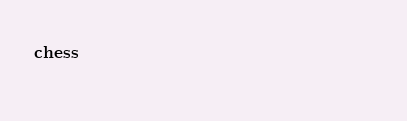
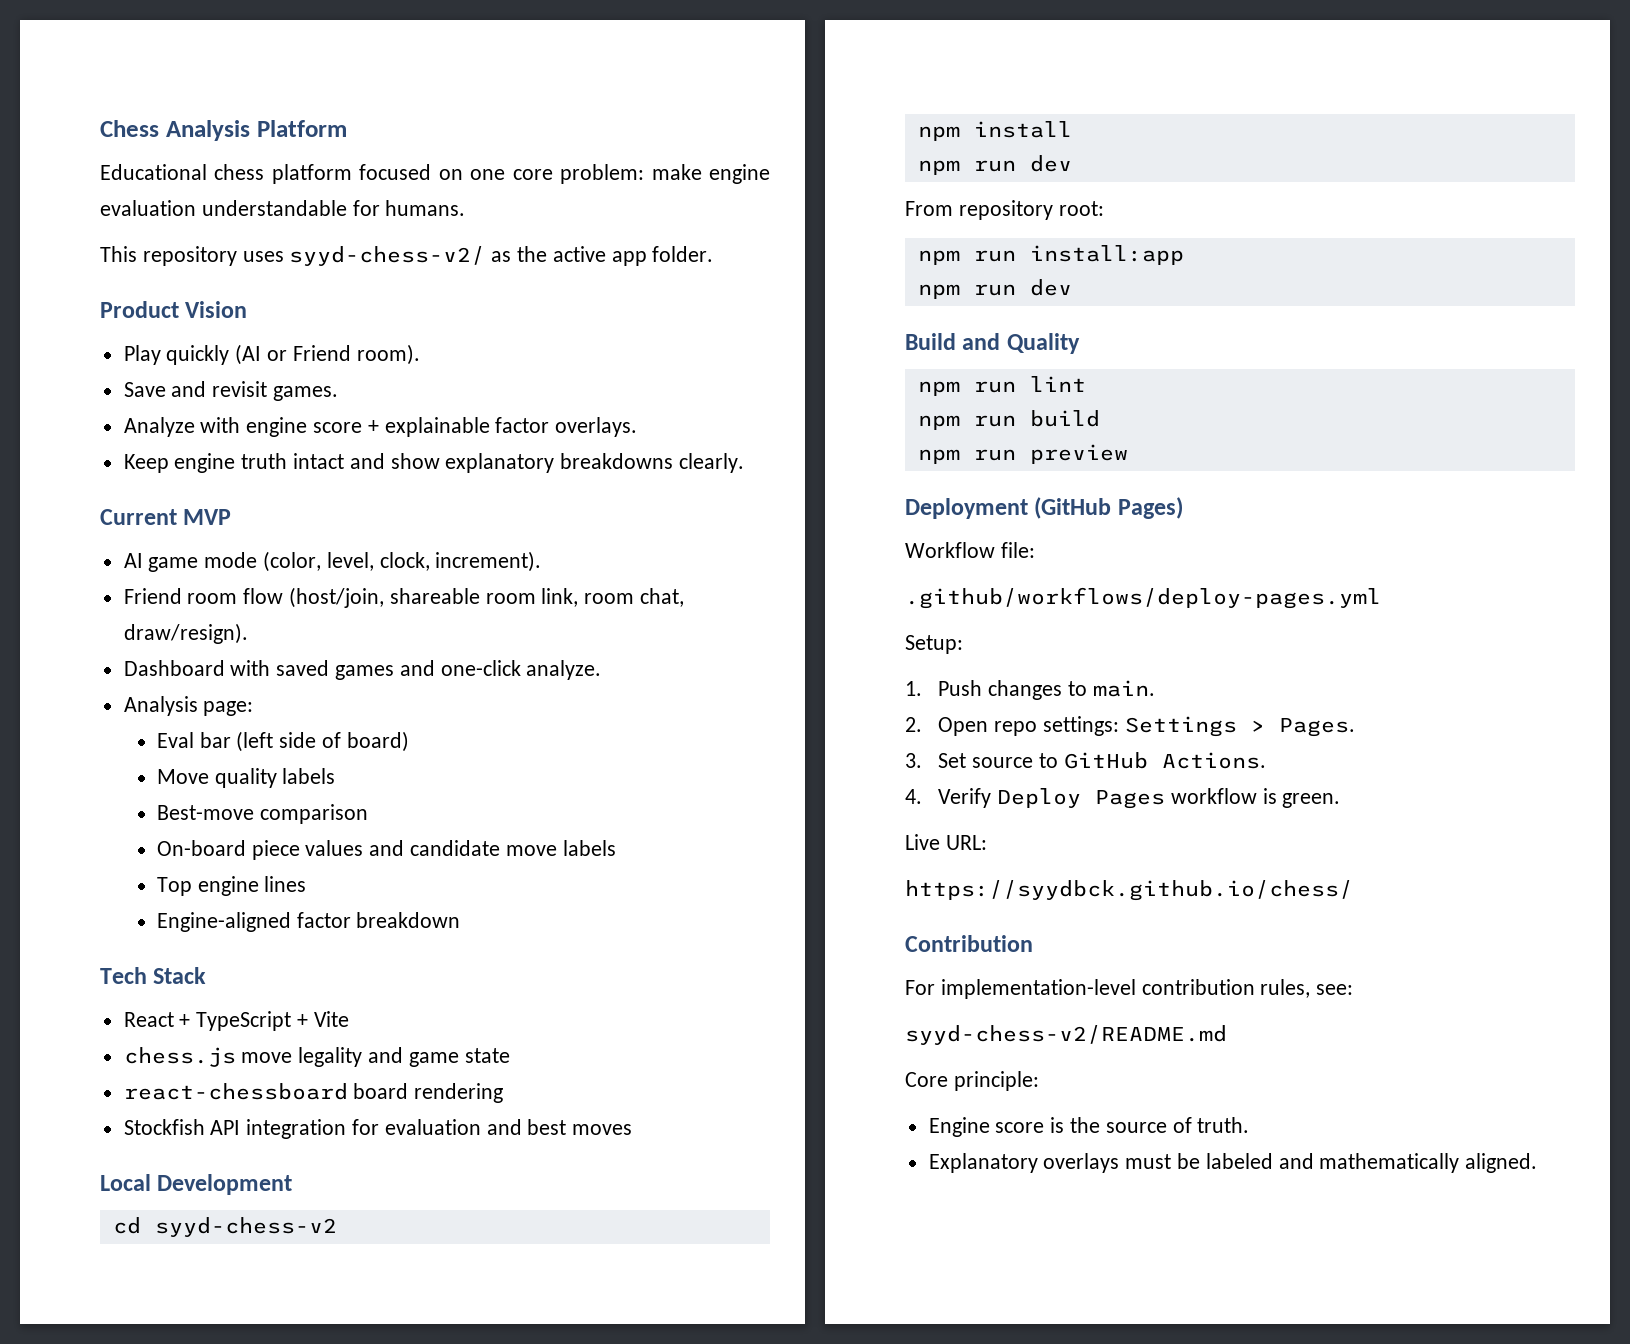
- chess
+ Chess Analysis Platform
+ Educational chess platform focused on one core problem: make engine evaluation understandable for humans.
+ This repository uses syyd-chess-v2/ as the active app folder.
+ Product Vision
+ Play quickly (AI or Friend room).
+ Save and revisit games.
+ Analyze with engine score + explainable factor overlays.
+ Keep engine truth intact and show explanatory breakdowns clearly.
+ Current MVP
+ AI game mode (color, level, clock, increment).
+ Friend room flow (host/join, shareable room link, room chat, draw/resign).
+ Dashboard with saved games and one-click analyze.
+ Analysis page:
+ Eval bar (left side of board)
+ Move quality labels
+ Best-move comparison
+ On-board piece values and candidate move labels
+ Top engine lines
+ Engine-aligned factor breakdown
+ Tech Stack
+ React + TypeScript + Vite
+ chess.js move legality and game state
+ react-chessboard board rendering
+ Stockfish API integration for evaluation and best moves
+ Local Development
+ cd syyd-chess-v2
+ npm install
+ npm run dev
+ From repository root:
+ npm run install:app
+ npm run dev
+ Build and Quality
+ npm run lint
+ npm run build
+ npm run preview
+ Deployment (GitHub Pages)
+ Workflow file:
+ .github/workflows/deploy-pages.yml
+ Setup:
+ 1. Push changes to main.
+ 2. Open repo settings: Settings > Pages.
+ 3. Set source to GitHub Actions.
+ 4. Verify Deploy Pages workflow is green.
+ Live URL:
+ https://syydbck.github.io/chess/
+ Contribution
+ For implementation-level contribution rules, see:
+ syyd-chess-v2/README.md
+ Core principle:
+ Engine score is the source of truth.
+ Explanatory overlays must be labeled and mathematically aligned.

